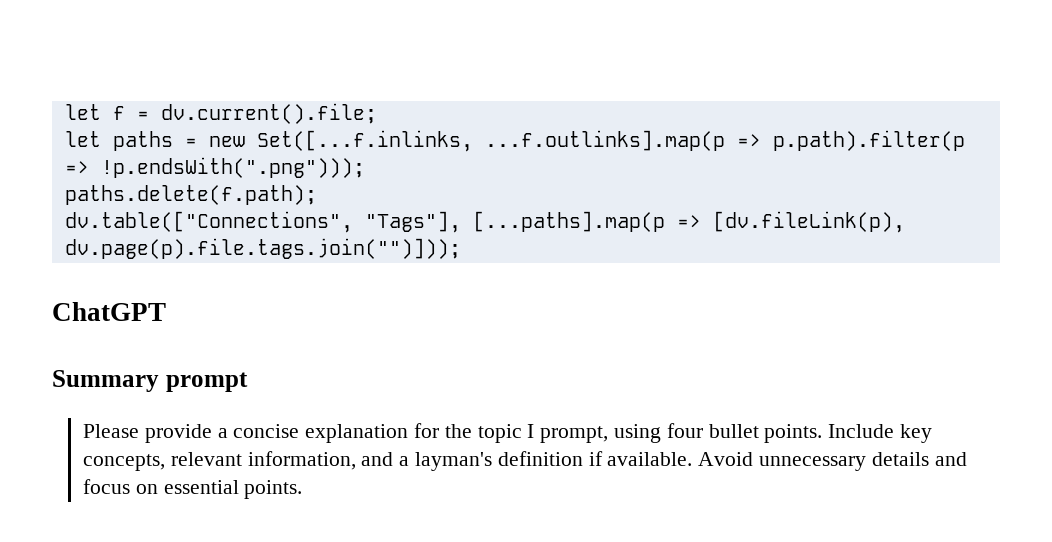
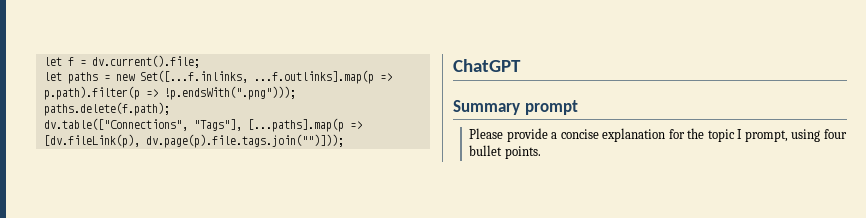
- Include key concepts, relevant information, and a layman's definition if available. Avoid unnecessary details and focus on essential points.

